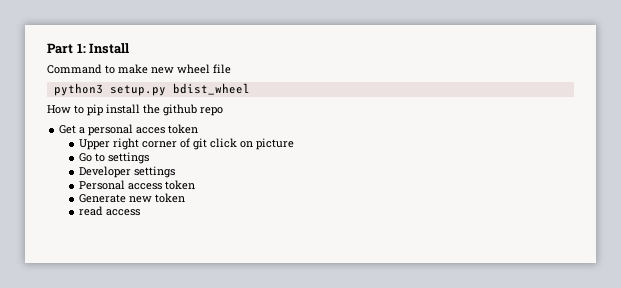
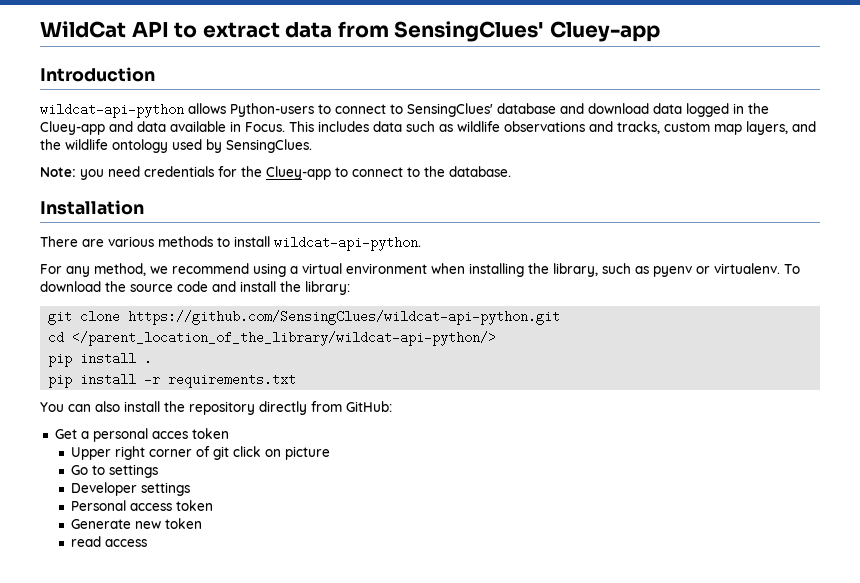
- Part 1: Install
- Command to make new wheel file
- python3 setup.py bdist_wheel
- How to pip install the github repo
+ WildCat API to extract data from SensingClues' Cluey-app
+ Introduction
+ wildcat-api-python allows Python-users to connect to SensingClues' database and download data logged in the Cluey-app and data available in Focus. This includes data such as wildlife observations and tracks, custom map layers, and the wildlife ontology used by SensingClues.
+ Note: you need credentials for the Cluey-app to connect to the database.
+ Installation
+ There are various methods to install wildcat-api-python.
+ For any method, we recommend using a virtual environment when installing the library, such as pyenv or virtualenv. To download the source code and install the library:
+ git clone https://github.com/SensingClues/wildcat-api-python.git
+ cd </parent_location_of_the_library/wildcat-api-python/>
+ pip install .
+ pip install -r requirements.txt
+ You can also install the repository directly from GitHub:

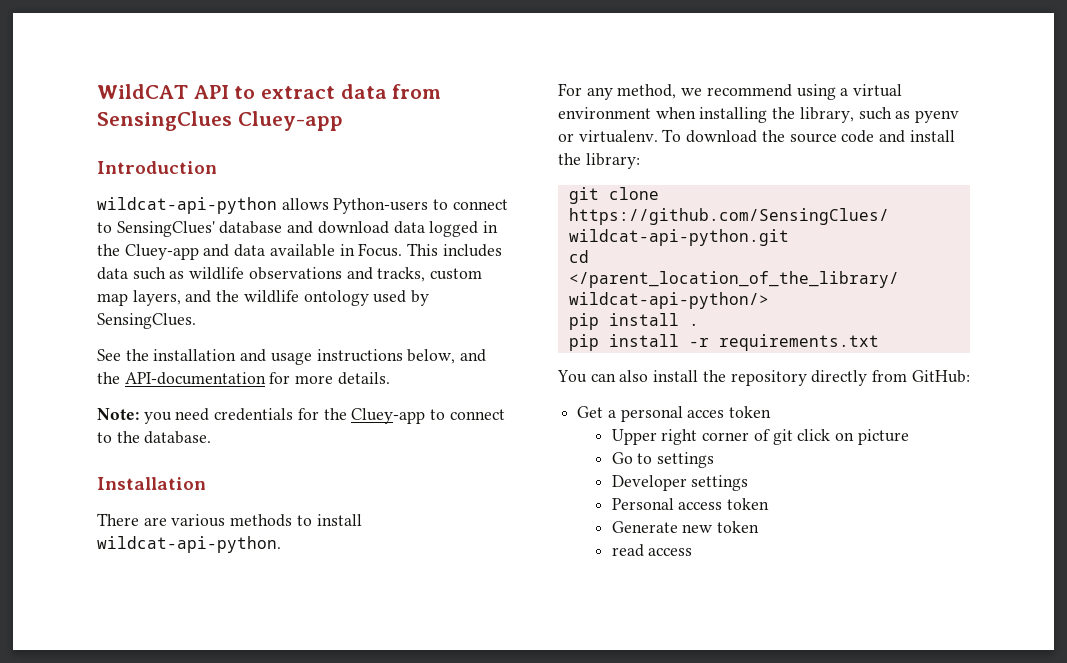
- WildCat API to extract data from SensingClues' Cluey-app
+ WildCAT API to extract data from SensingClues Cluey-app
+ See the installation and usage instructions below, and the API-documentation for more details.

